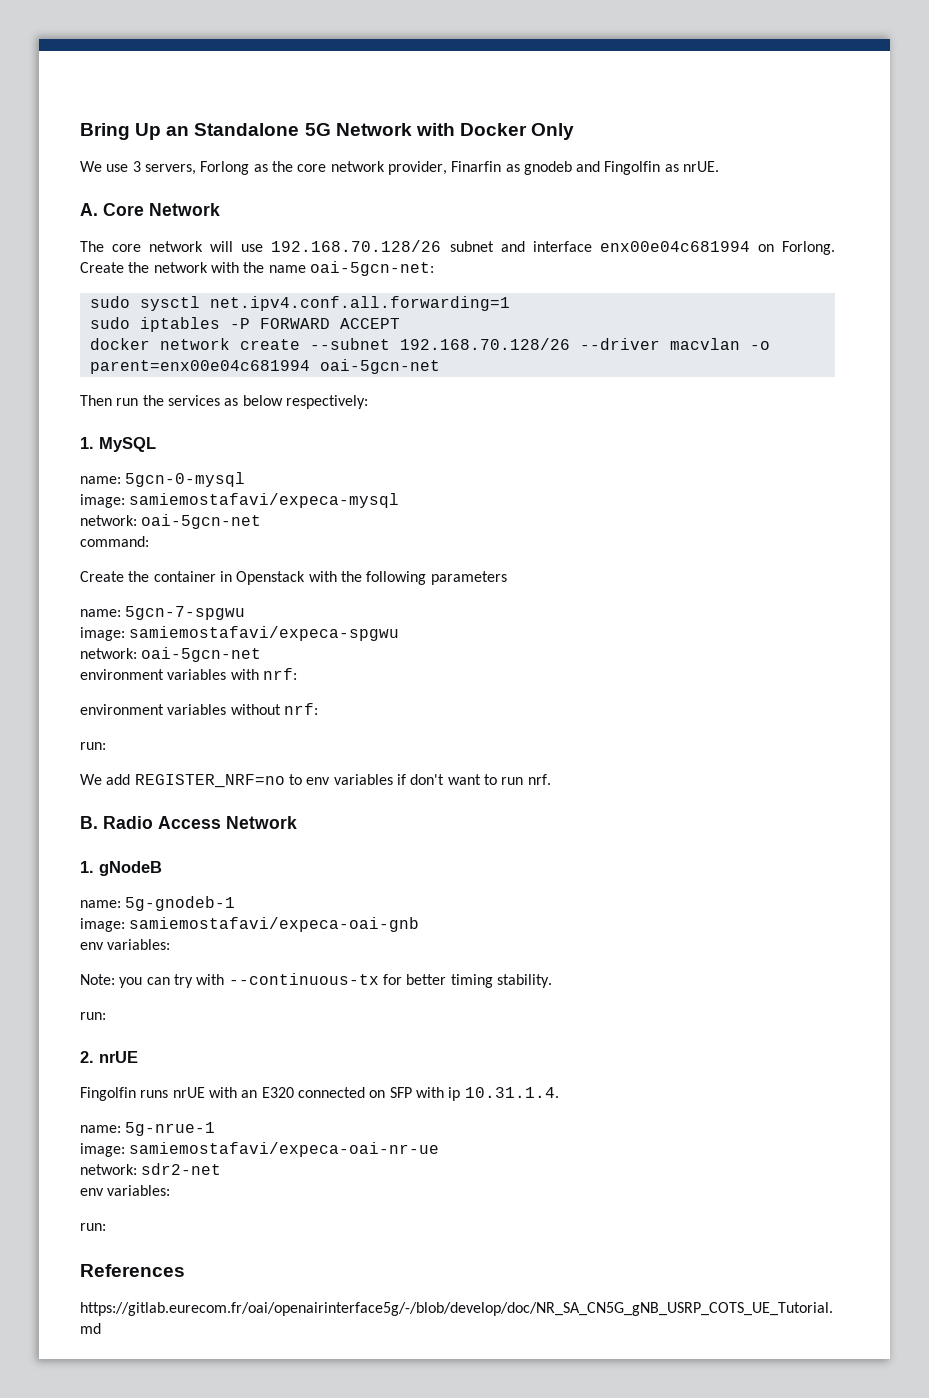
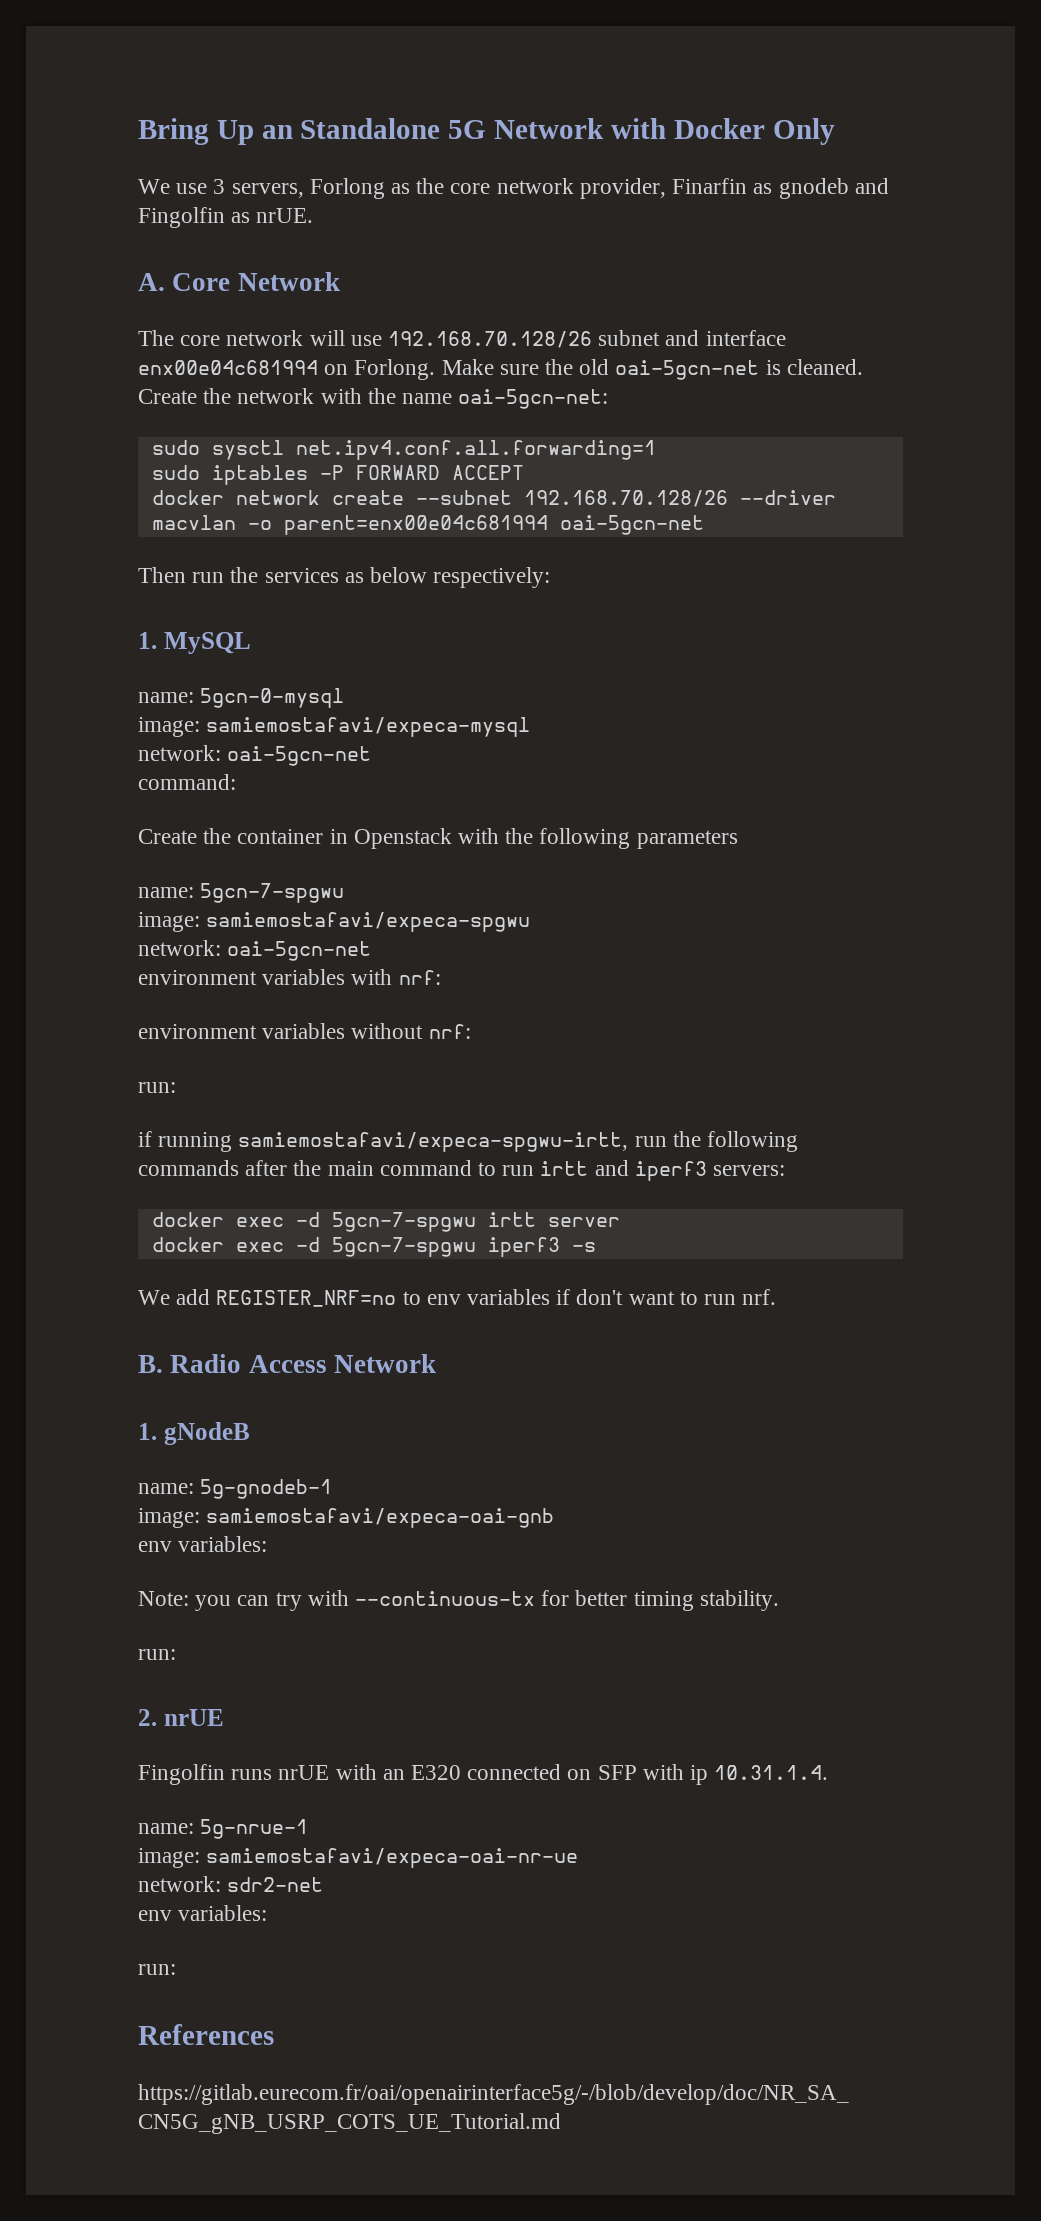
+ Make sure the old oai-5gcn-net is cleaned.
+ if running samiemostafavi/expeca-spgwu-irtt, run the following commands after the main command to run irtt and iperf3 servers:
+ docker exec -d 5gcn-7-spgwu irtt server
+ docker exec -d 5gcn-7-spgwu iperf3 -s

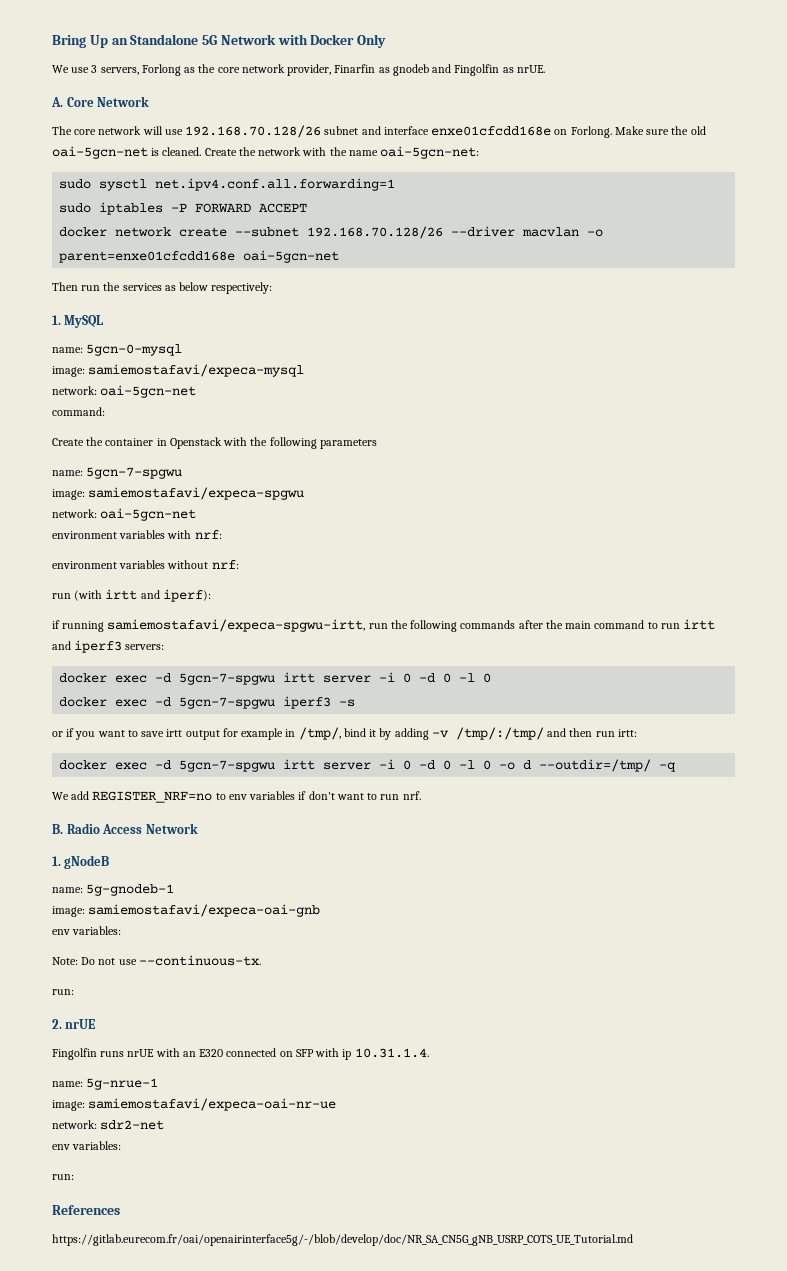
- The core network will use 192.168.70.128/26 subnet and interface enx00e04c681994 on Forlong.
+ The core network will use 192.168.70.128/26 subnet and interface enxe01cfcdd168e on Forlong.
- docker network create --subnet 192.168.70.128/26 --driver macvlan -o parent=enx00e04c681994 oai-5gcn-net
+ docker network create --subnet 192.168.70.128/26 --driver macvlan -o parent=enxe01cfcdd168e oai-5gcn-net
  environment variables without nrf:
- run:
+ run (with irtt and iperf):
  if running samiemostafavi/expeca-spgwu-irtt, run the following commands after the main command to run irtt and iperf3 servers:
- docker exec -d 5gcn-7-spgwu irtt server
+ docker exec -d 5gcn-7-spgwu irtt server -i 0 -d 0 -l 0
+ or if you want to save irtt output for example in /tmp/, bind it by adding -v /tmp/:/tmp/ and then run irtt:
+ docker exec -d 5gcn-7-spgwu irtt server -i 0 -d 0 -l 0 -o d --outdir=/tmp/ -q
- Note: you can try with --continuous-tx for better timing stability.
+ Note: Do not use --continuous-tx.

